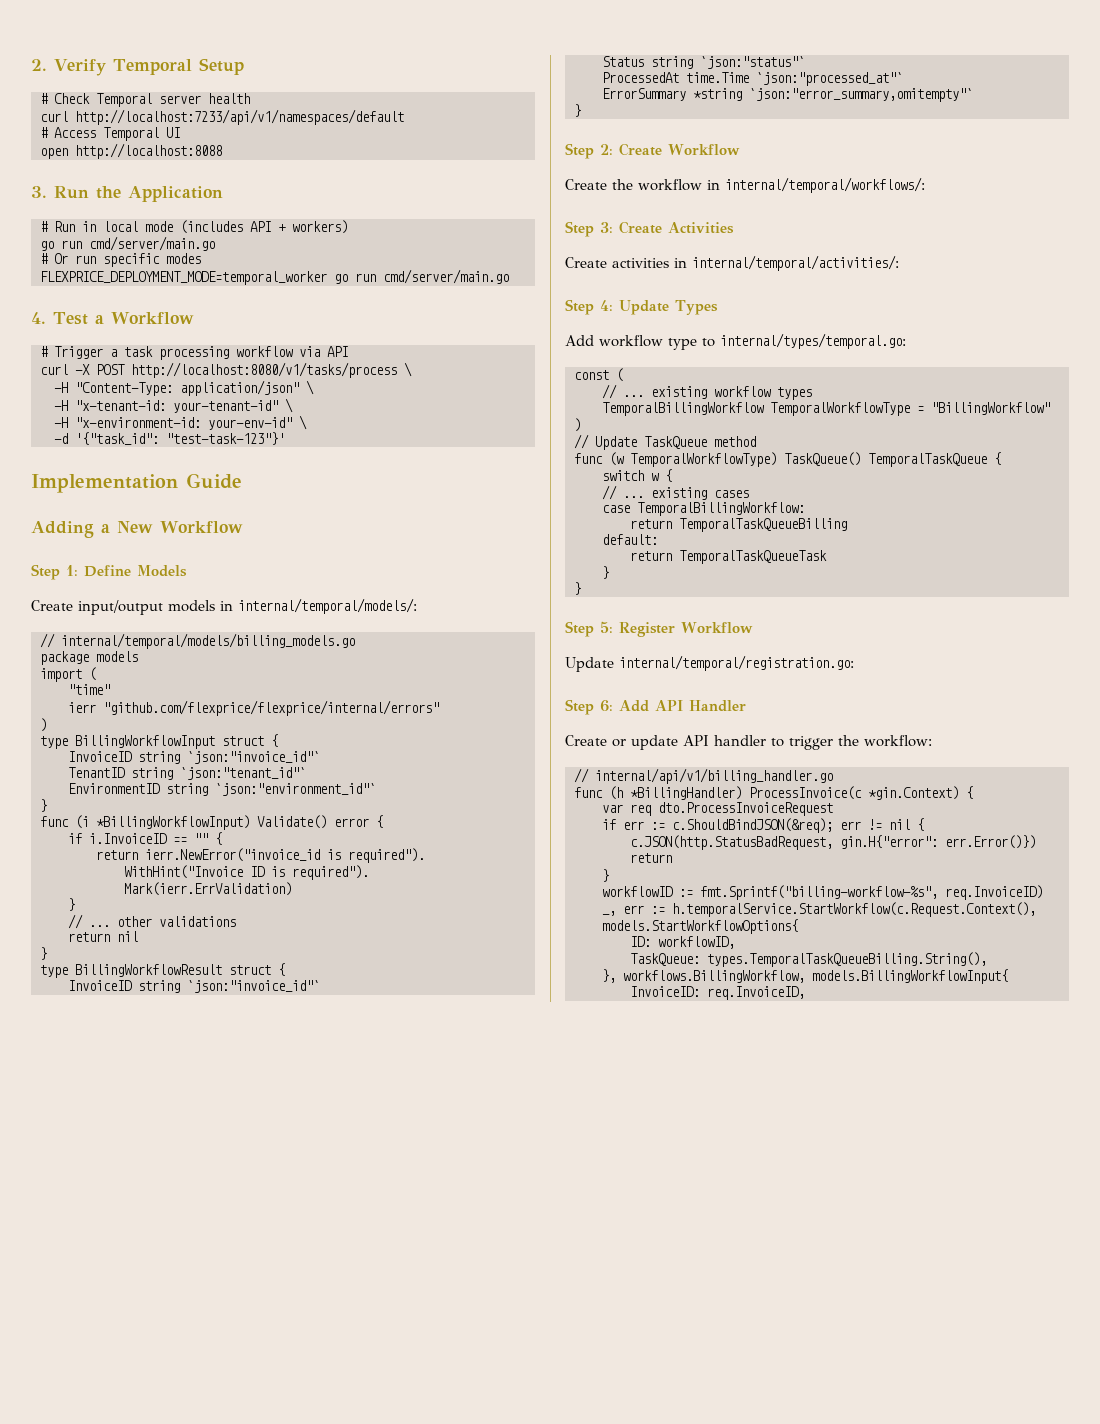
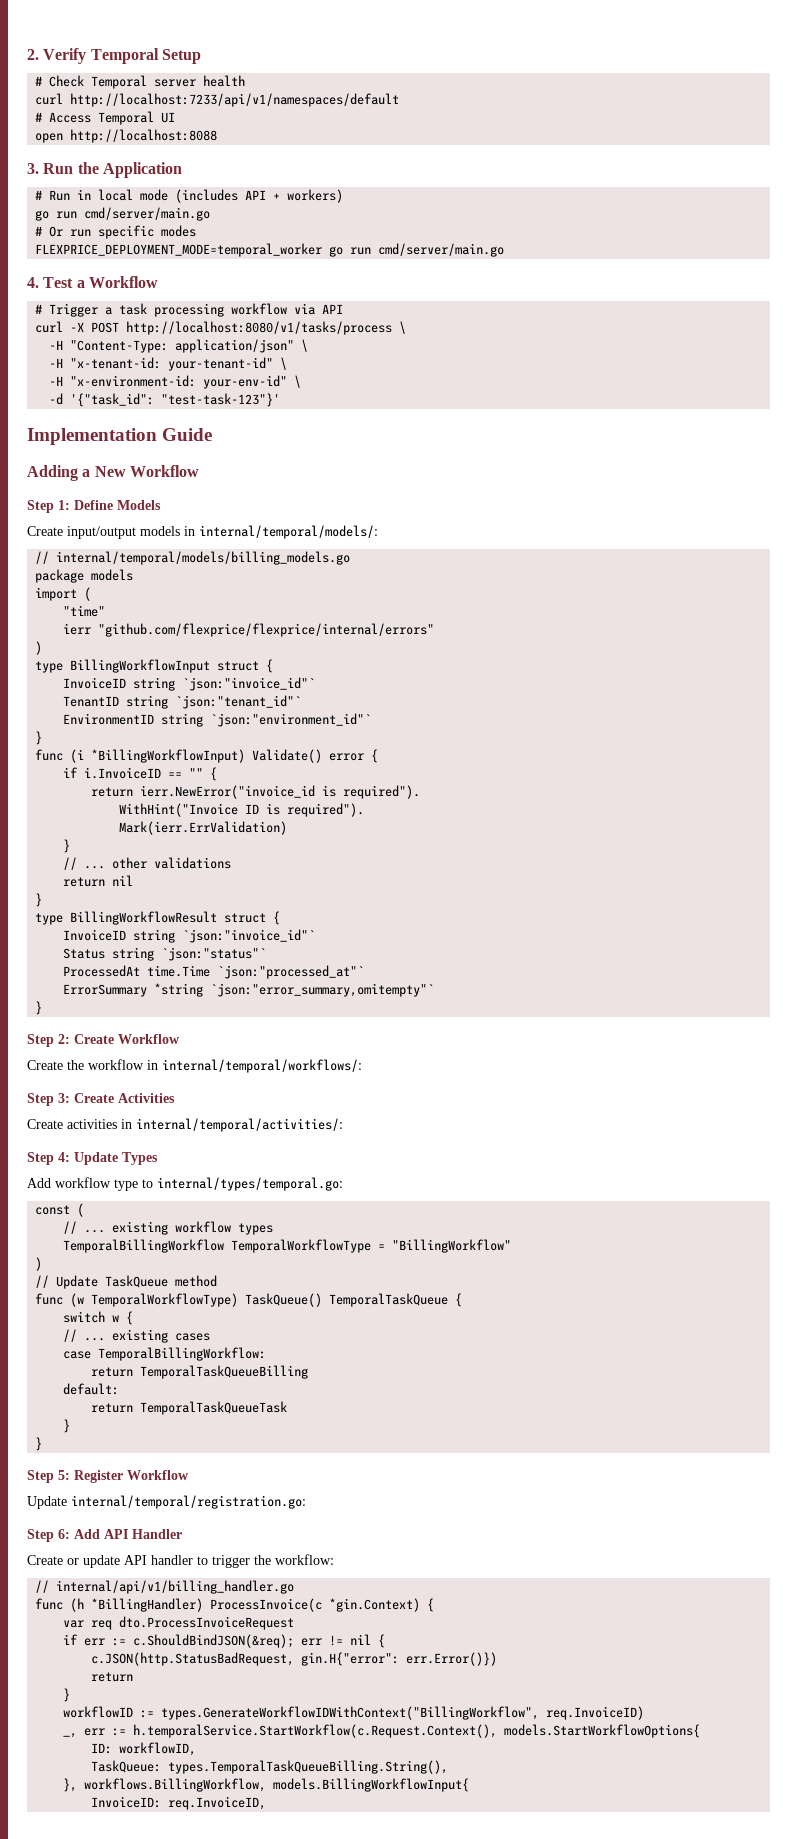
- workflowID := fmt.Sprintf("billing-workflow-%s", req.InvoiceID)
+ workflowID := types.GenerateWorkflowIDWithContext("BillingWorkflow", req.InvoiceID)

